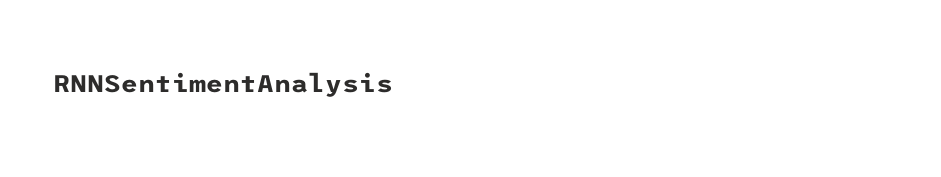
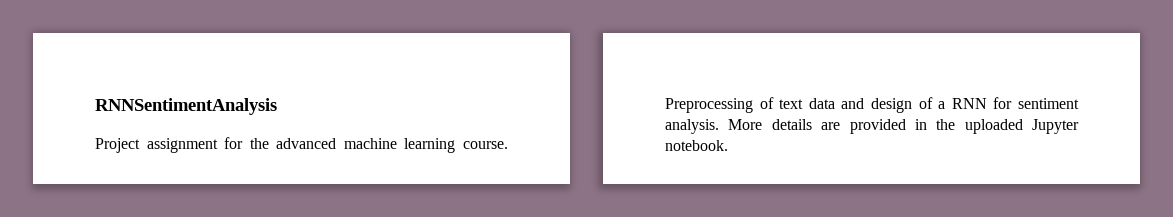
+ Project assignment for the advanced machine learning course. Preprocessing of text data and design of a RNN for sentiment analysis. More details are provided in the uploaded Jupyter notebook.

